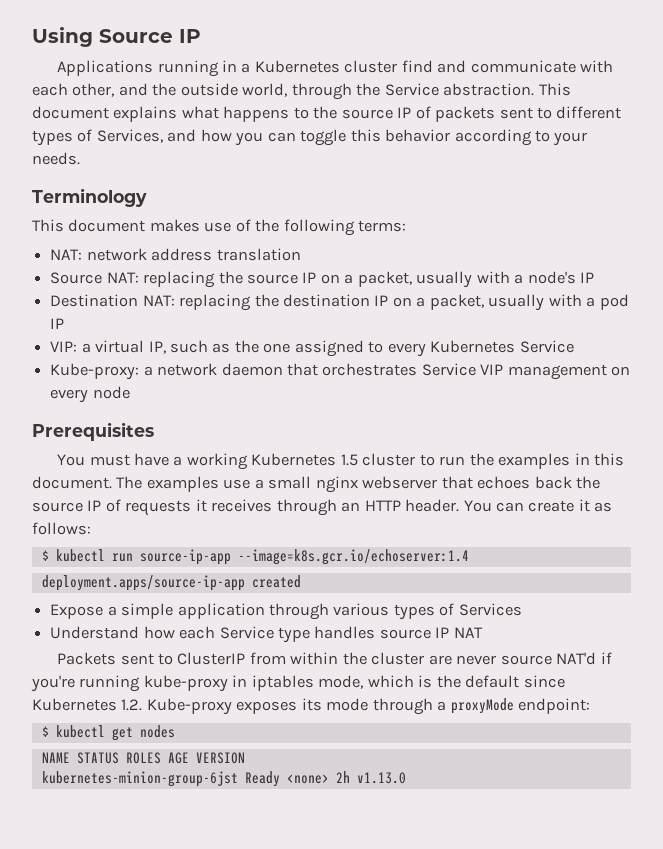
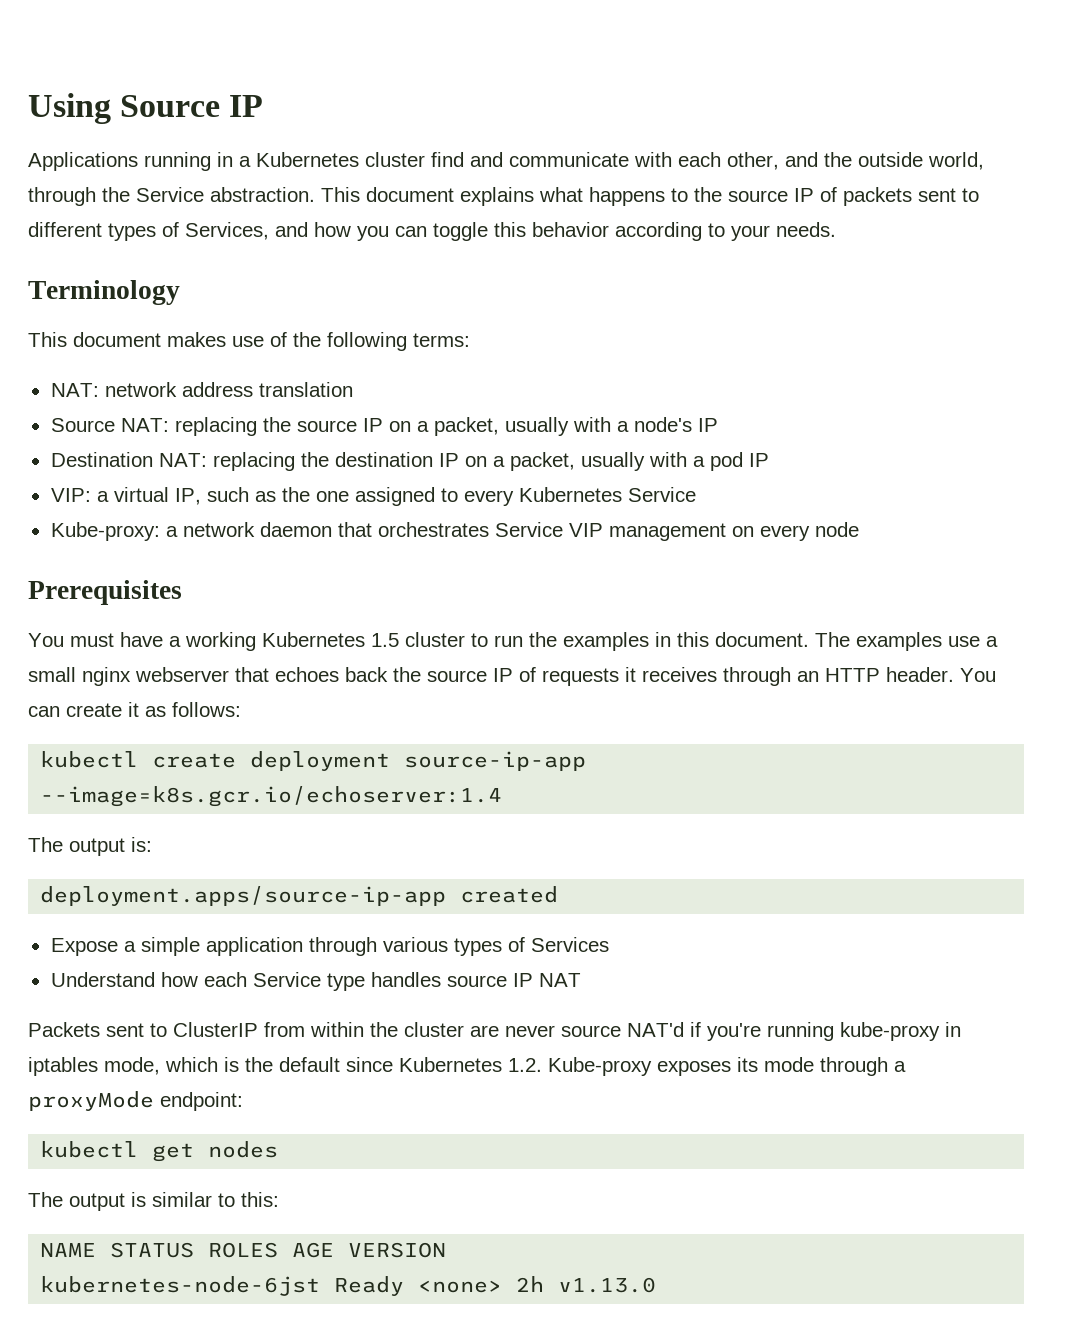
- $ kubectl run source-ip-app --image=k8s.gcr.io/echoserver:1.4
+ kubectl create deployment source-ip-app --image=k8s.gcr.io/echoserver:1.4
+ The output is:
- $ kubectl get nodes
+ kubectl get nodes
+ The output is similar to this:
- kubernetes-minion-group-6jst Ready <none> 2h v1.13.0
+ kubernetes-node-6jst Ready <none> 2h v1.13.0

